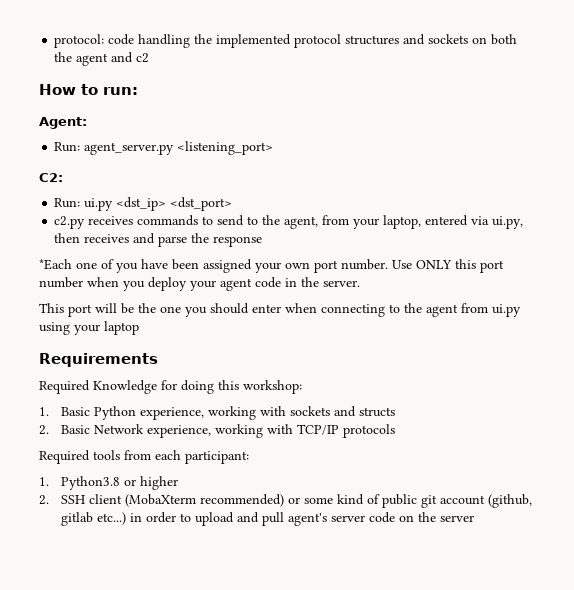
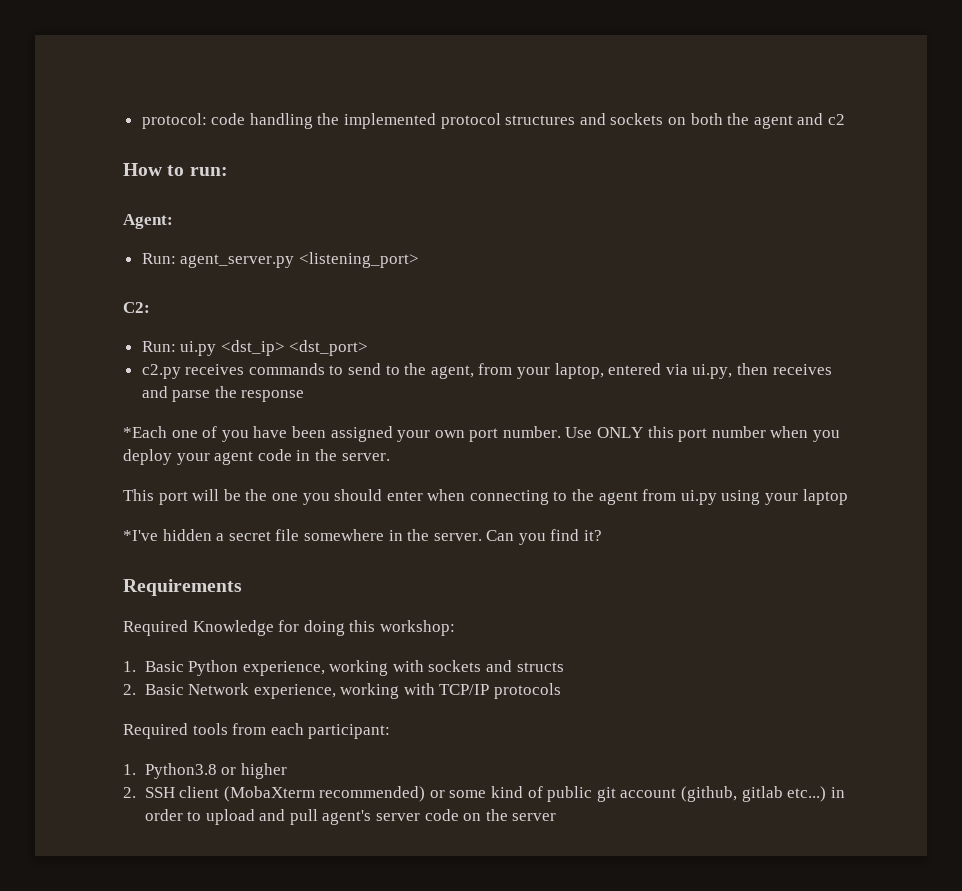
+ *I've hidden a secret file somewhere in the server. Can you find it?

